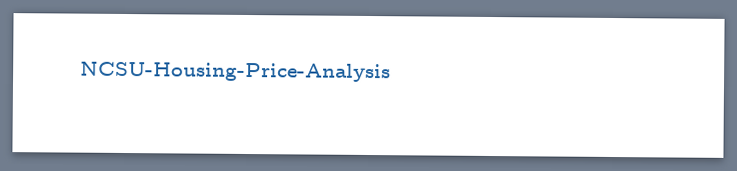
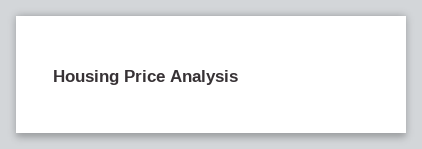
- NCSU-Housing-Price-Analysis
+ Housing Price Analysis

